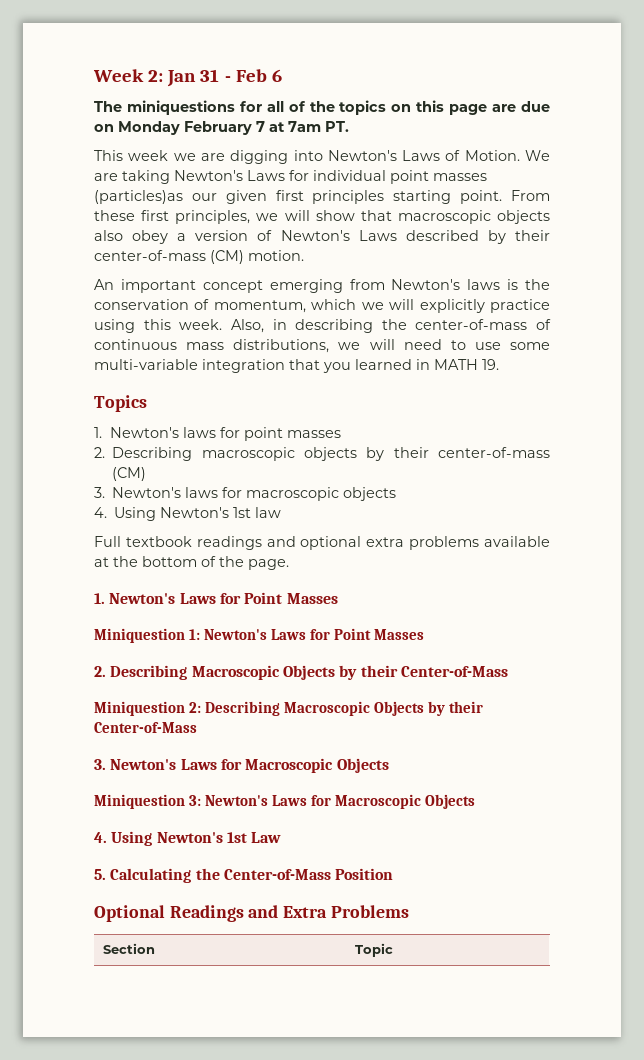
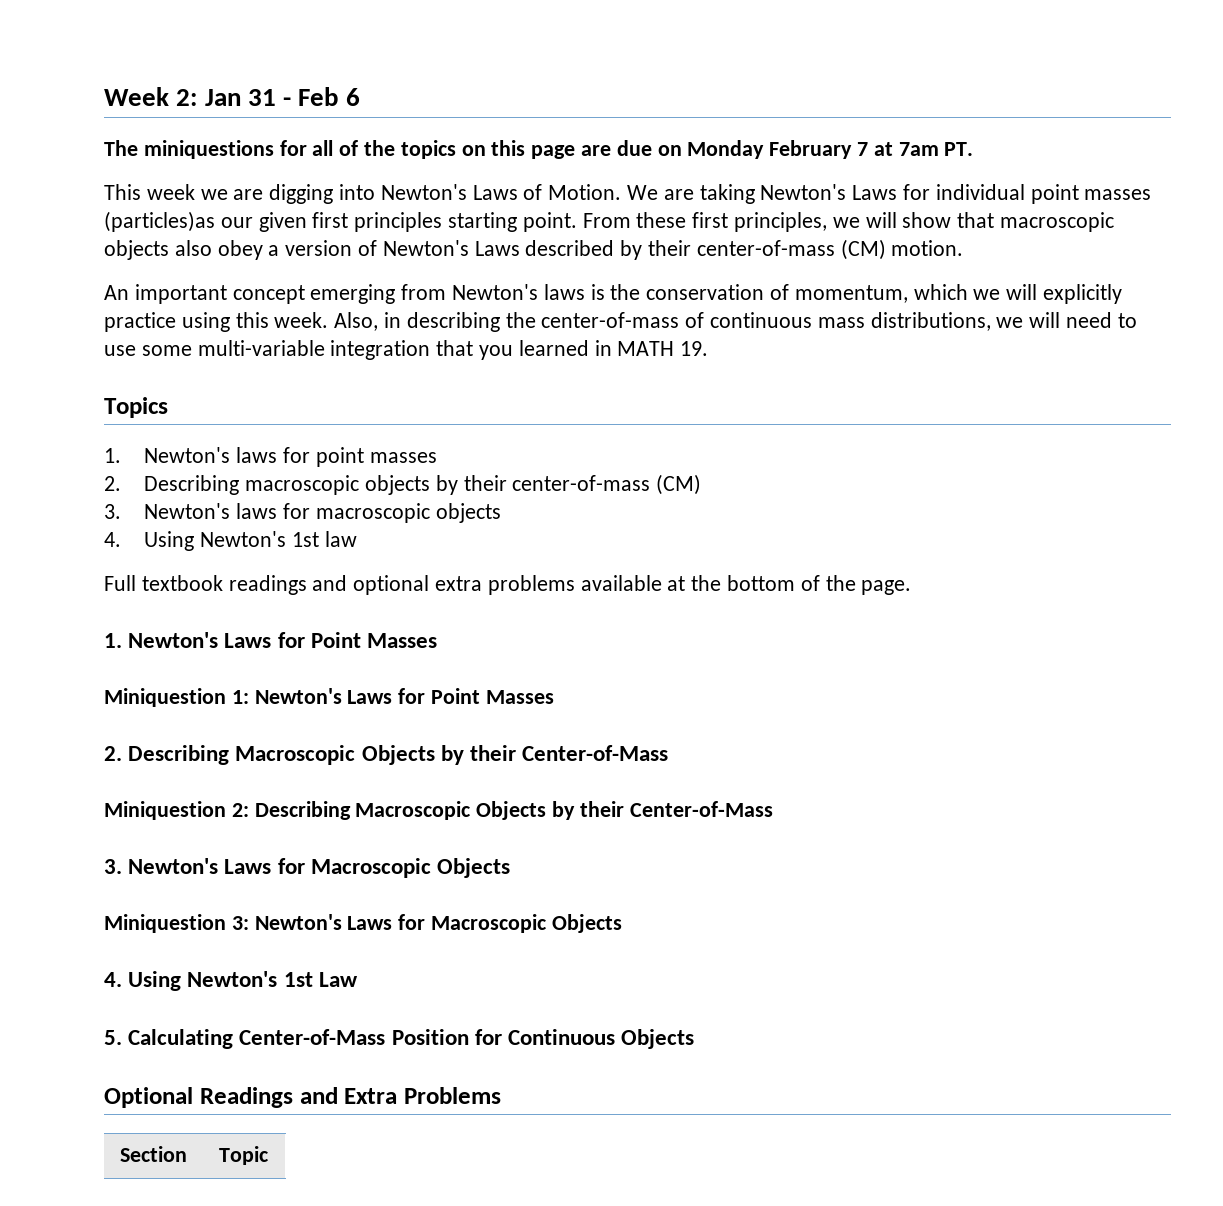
- 5. Calculating the Center-of-Mass Position
+ 5. Calculating Center-of-Mass Position for Continuous Objects

